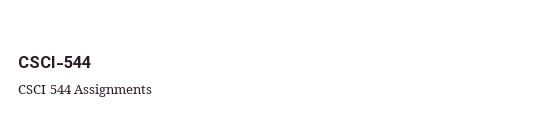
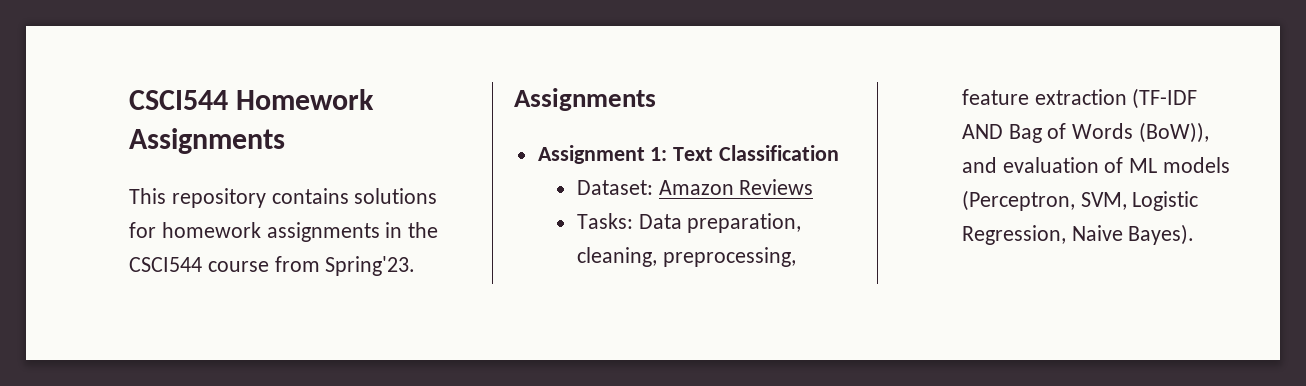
- CSCI-544
- CSCI 544 Assignments
+ CSCI544 Homework Assignments
+ This repository contains solutions for homework assignments in the CSCI544 course from Spring'23.
+ Assignments
+ Assignment 1: Text Classification
+ Dataset: Amazon Reviews
+ Tasks: Data preparation, cleaning, preprocessing, feature extraction (TF-IDF AND Bag of Words (BoW)), and evaluation of ML models (Perceptron, SVM, Logistic Regression, Naive Bayes).

